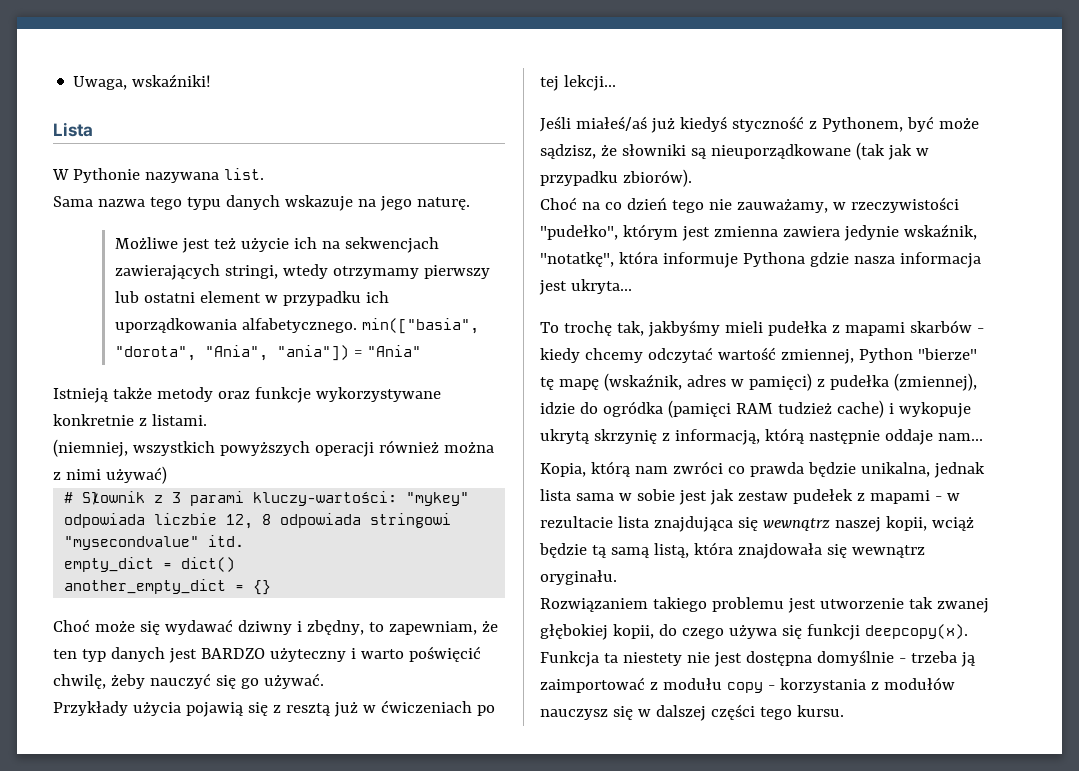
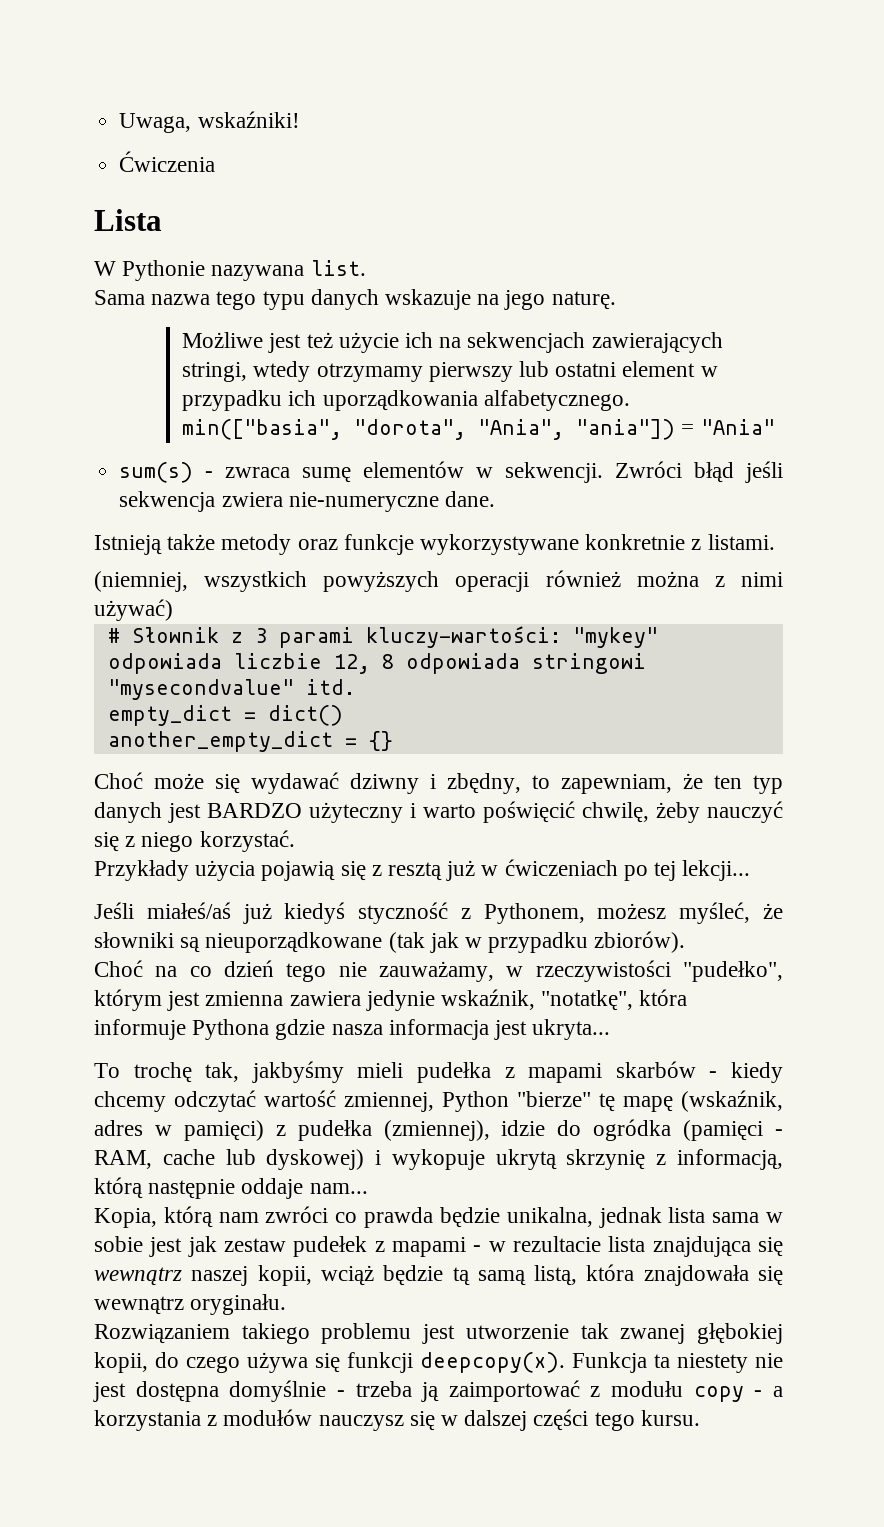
+ Ćwiczenia
+ sum(s) - zwraca sumę elementów w sekwencji. Zwróci błąd jeśli sekwencja zwiera nie-numeryczne dane.
- Choć może się wydawać dziwny i zbędny, to zapewniam, że ten typ danych jest BARDZO użyteczny i warto poświęcić chwilę, żeby nauczyć się go używać.
+ Choć może się wydawać dziwny i zbędny, to zapewniam, że ten typ danych jest BARDZO użyteczny i warto poświęcić chwilę, żeby nauczyć się z niego korzystać.
- Jeśli miałeś/aś już kiedyś styczność z Pythonem, być może sądzisz, że słowniki są nieuporządkowane (tak jak w przypadku zbiorów).
+ Jeśli miałeś/aś już kiedyś styczność z Pythonem, możesz myśleć, że słowniki są nieuporządkowane (tak jak w przypadku zbiorów).
- To trochę tak, jakbyśmy mieli pudełka z mapami skarbów - kiedy chcemy odczytać wartość zmiennej, Python "bierze" tę mapę (wskaźnik, adres w pamięci) z pudełka (zmiennej), idzie do ogródka (pamięci RAM tudzież cache) i wykopuje ukrytą skrzynię z informacją, którą następnie oddaje nam...
+ To trochę tak, jakbyśmy mieli pudełka z mapami skarbów - kiedy chcemy odczytać wartość zmiennej, Python "bierze" tę mapę (wskaźnik, adres w pamięci) z pudełka (zmiennej), idzie do ogródka (pamięci - RAM, cache lub dyskowej) i wykopuje ukrytą skrzynię z informacją, którą następnie oddaje nam...
- Funkcja ta niestety nie jest dostępna domyślnie - trzeba ją zaimportować z modułu copy - korzystania z modułów nauczysz się w dalszej części tego kursu.
+ Funkcja ta niestety nie jest dostępna domyślnie - trzeba ją zaimportować z modułu copy - a korzystania z modułów nauczysz się w dalszej części tego kursu.

